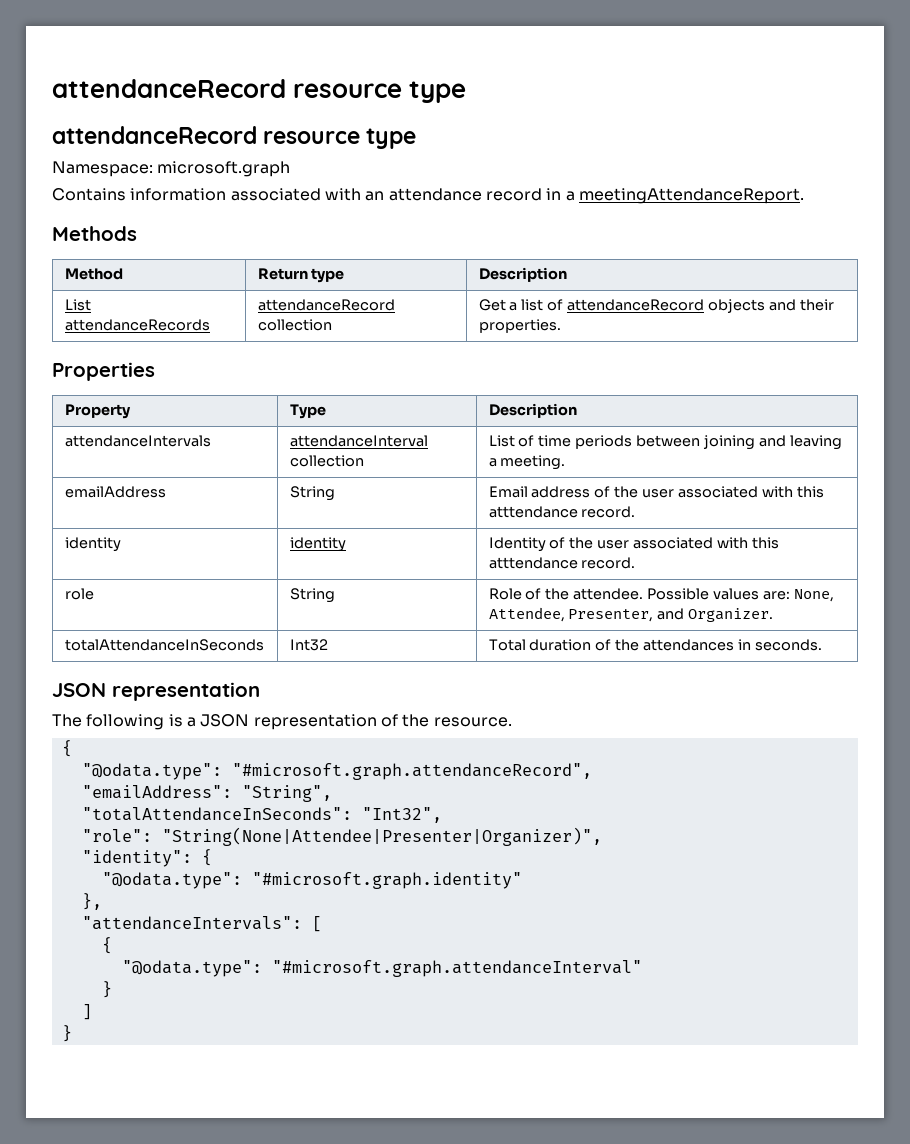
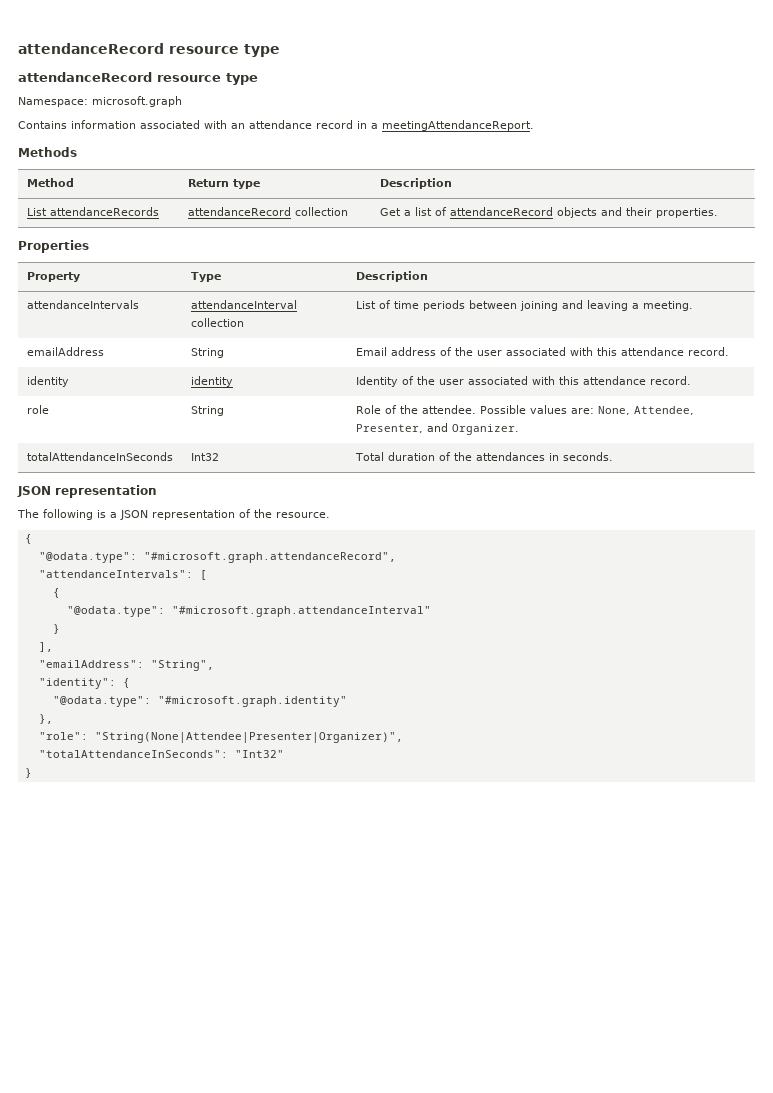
- emailAddress | String | Email address of the user associated with this atttendance record.
+ emailAddress | String | Email address of the user associated with this attendance record.
- identity | identity | Identity of the user associated with this atttendance record.
+ identity | identity | Identity of the user associated with this attendance record.
- "emailAddress": "String",
- "totalAttendanceInSeconds": "Int32",
- "role": "String(None|Attendee|Presenter|Organizer)",
- "identity": {
- "@odata.type": "#microsoft.graph.identity"
- },
- ]
+ ],
+ "emailAddress": "String",
+ "identity": {
+ "@odata.type": "#microsoft.graph.identity"
+ },
+ "role": "String(None|Attendee|Presenter|Organizer)",
+ "totalAttendanceInSeconds": "Int32"

